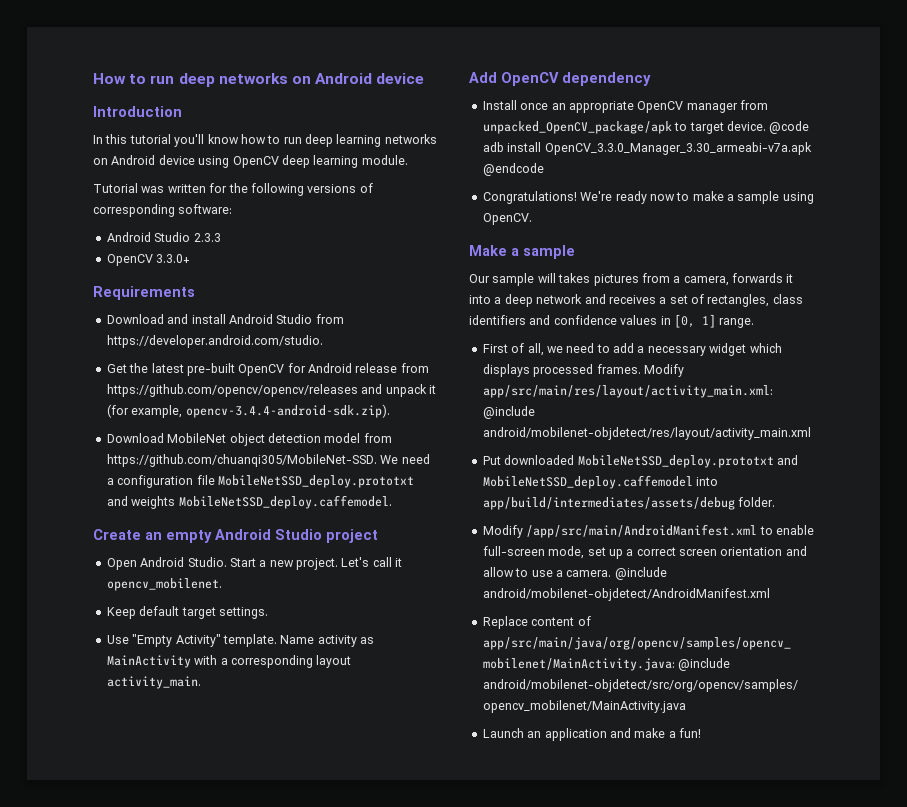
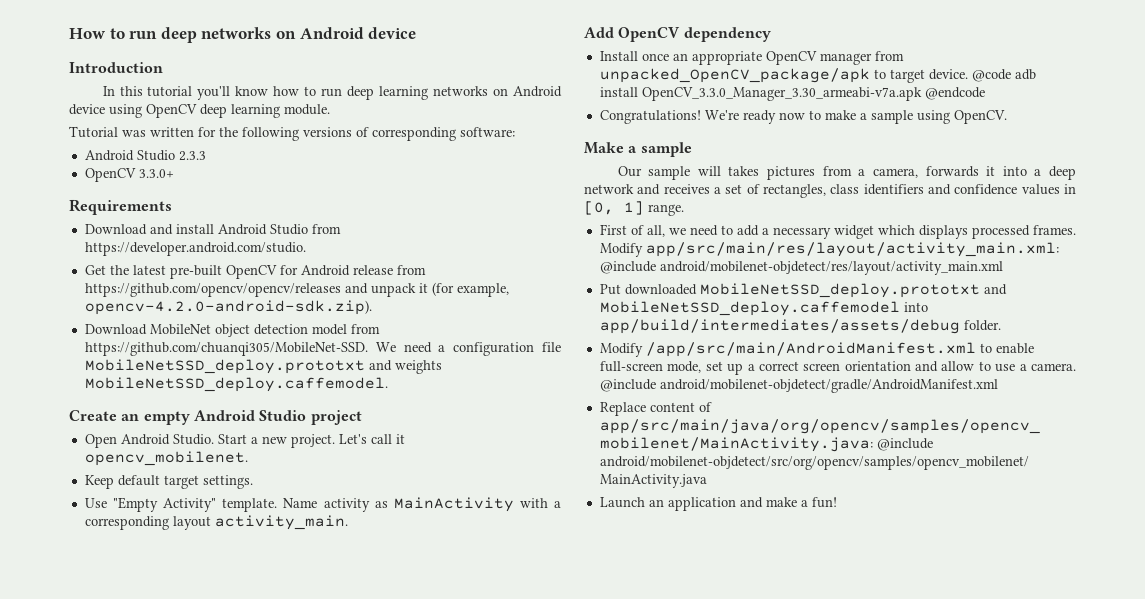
- Get the latest pre-built OpenCV for Android release from https://github.com/opencv/opencv/releases and unpack it (for example, opencv-3.4.4-android-sdk.zip).
+ Get the latest pre-built OpenCV for Android release from https://github.com/opencv/opencv/releases and unpack it (for example, opencv-4.2.0-android-sdk.zip).
- @include android/mobilenet-objdetect/AndroidManifest.xml
+ @include android/mobilenet-objdetect/gradle/AndroidManifest.xml

